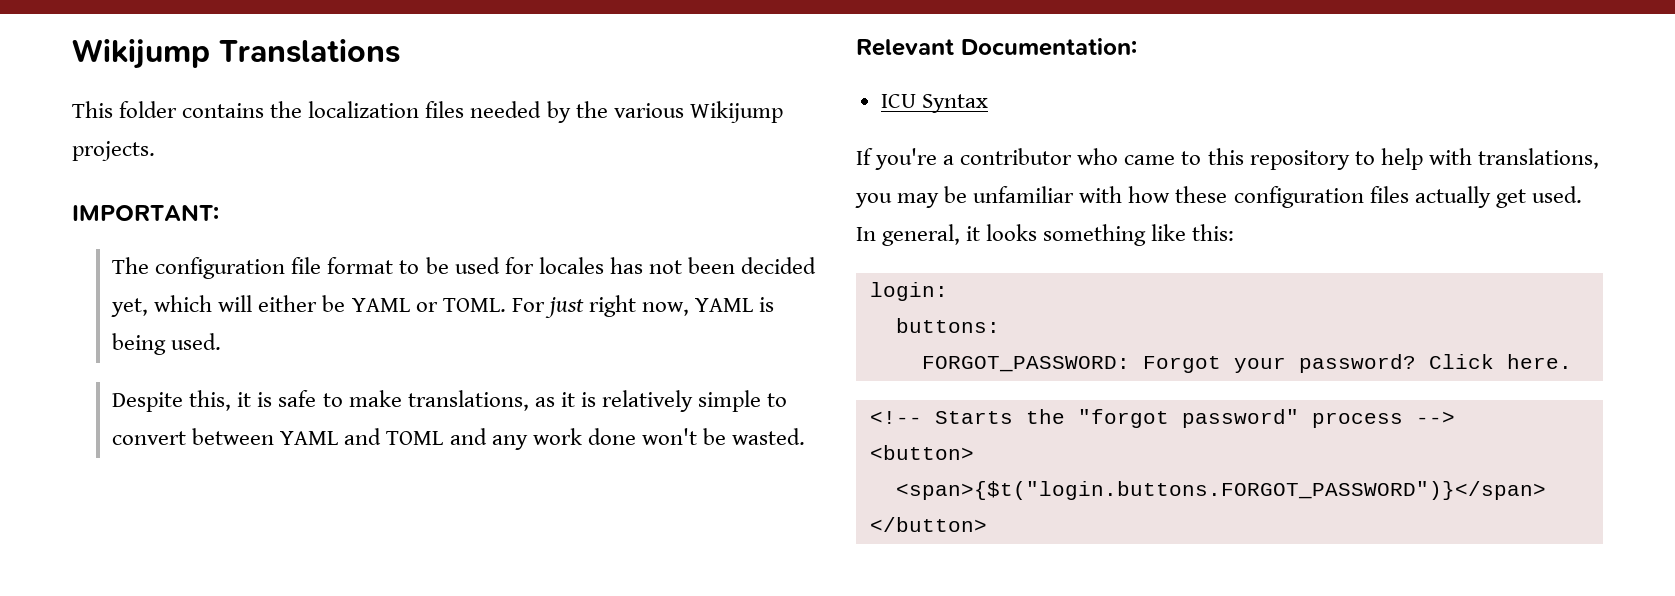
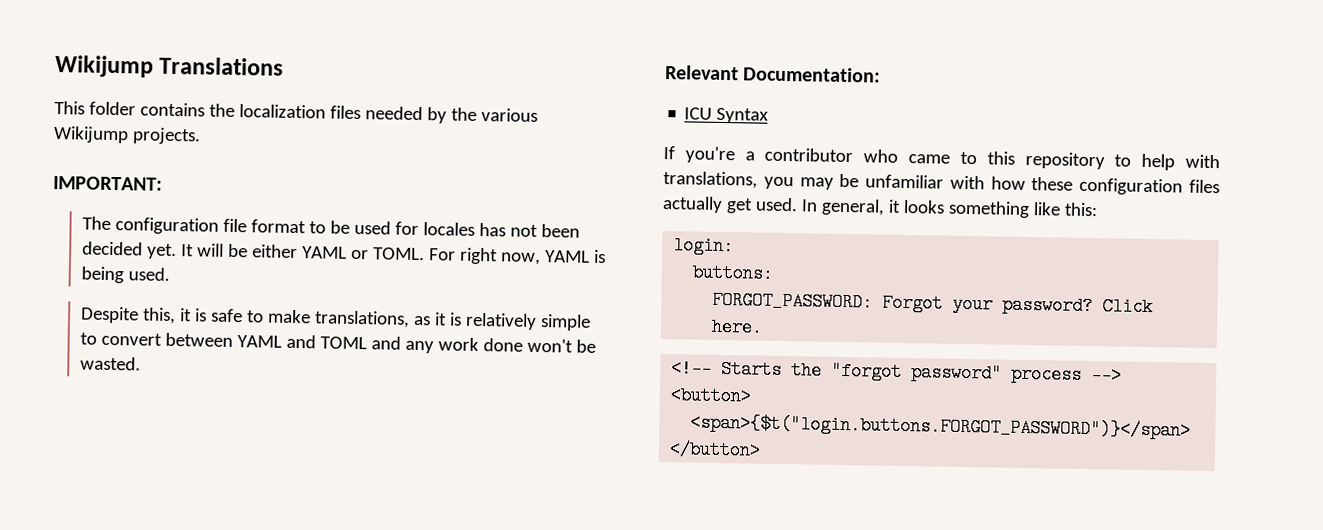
- The configuration file format to be used for locales has not been decided yet, which will either be YAML or TOML.
+ The configuration file format to be used for locales has not been decided yet. It will be either YAML or TOML.
- For just right now, YAML is being used.
+ For right now, YAML is being used.

